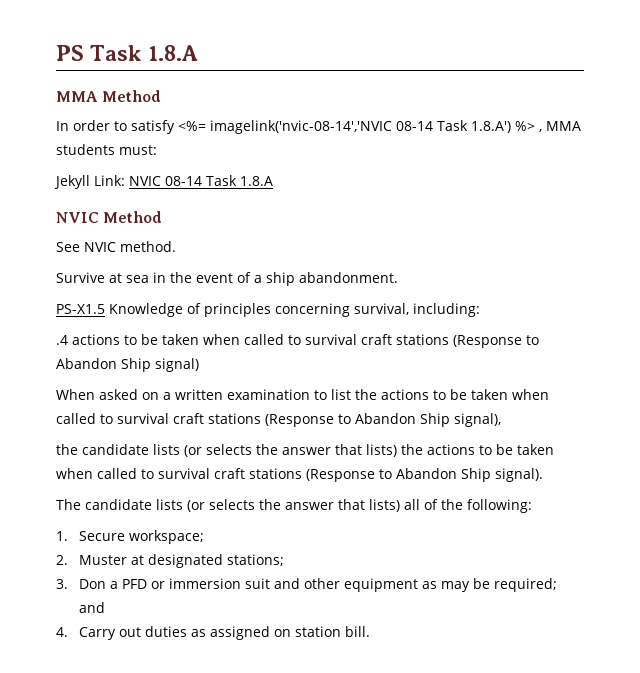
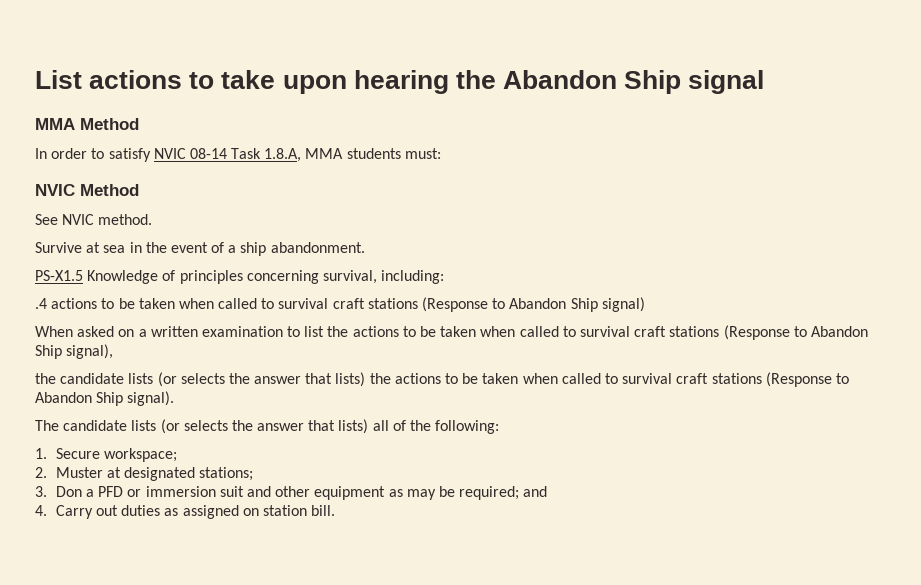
- PS Task 1.8.A
+ List actions to take upon hearing the Abandon Ship signal
- In order to satisfy <%= imagelink('nvic-08-14','NVIC 08-14 Task 1.8.A') %> , MMA students must:
- Jekyll Link: NVIC 08-14 Task 1.8.A
+ In order to satisfy NVIC 08-14 Task 1.8.A, MMA students must:

